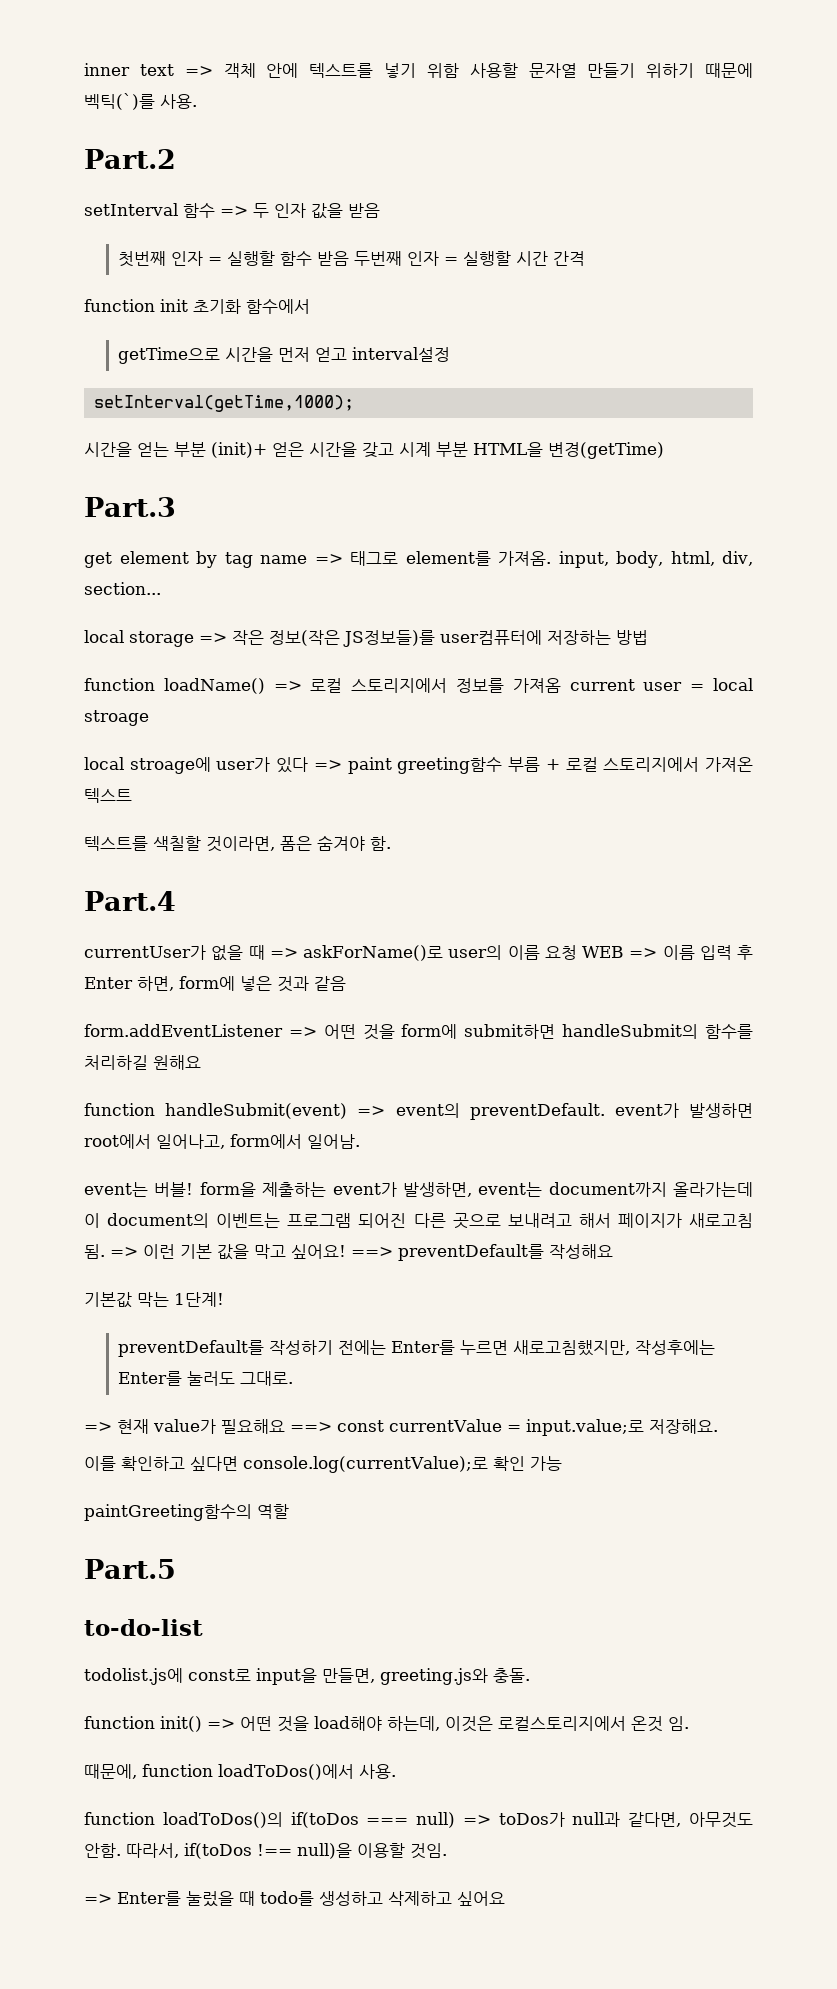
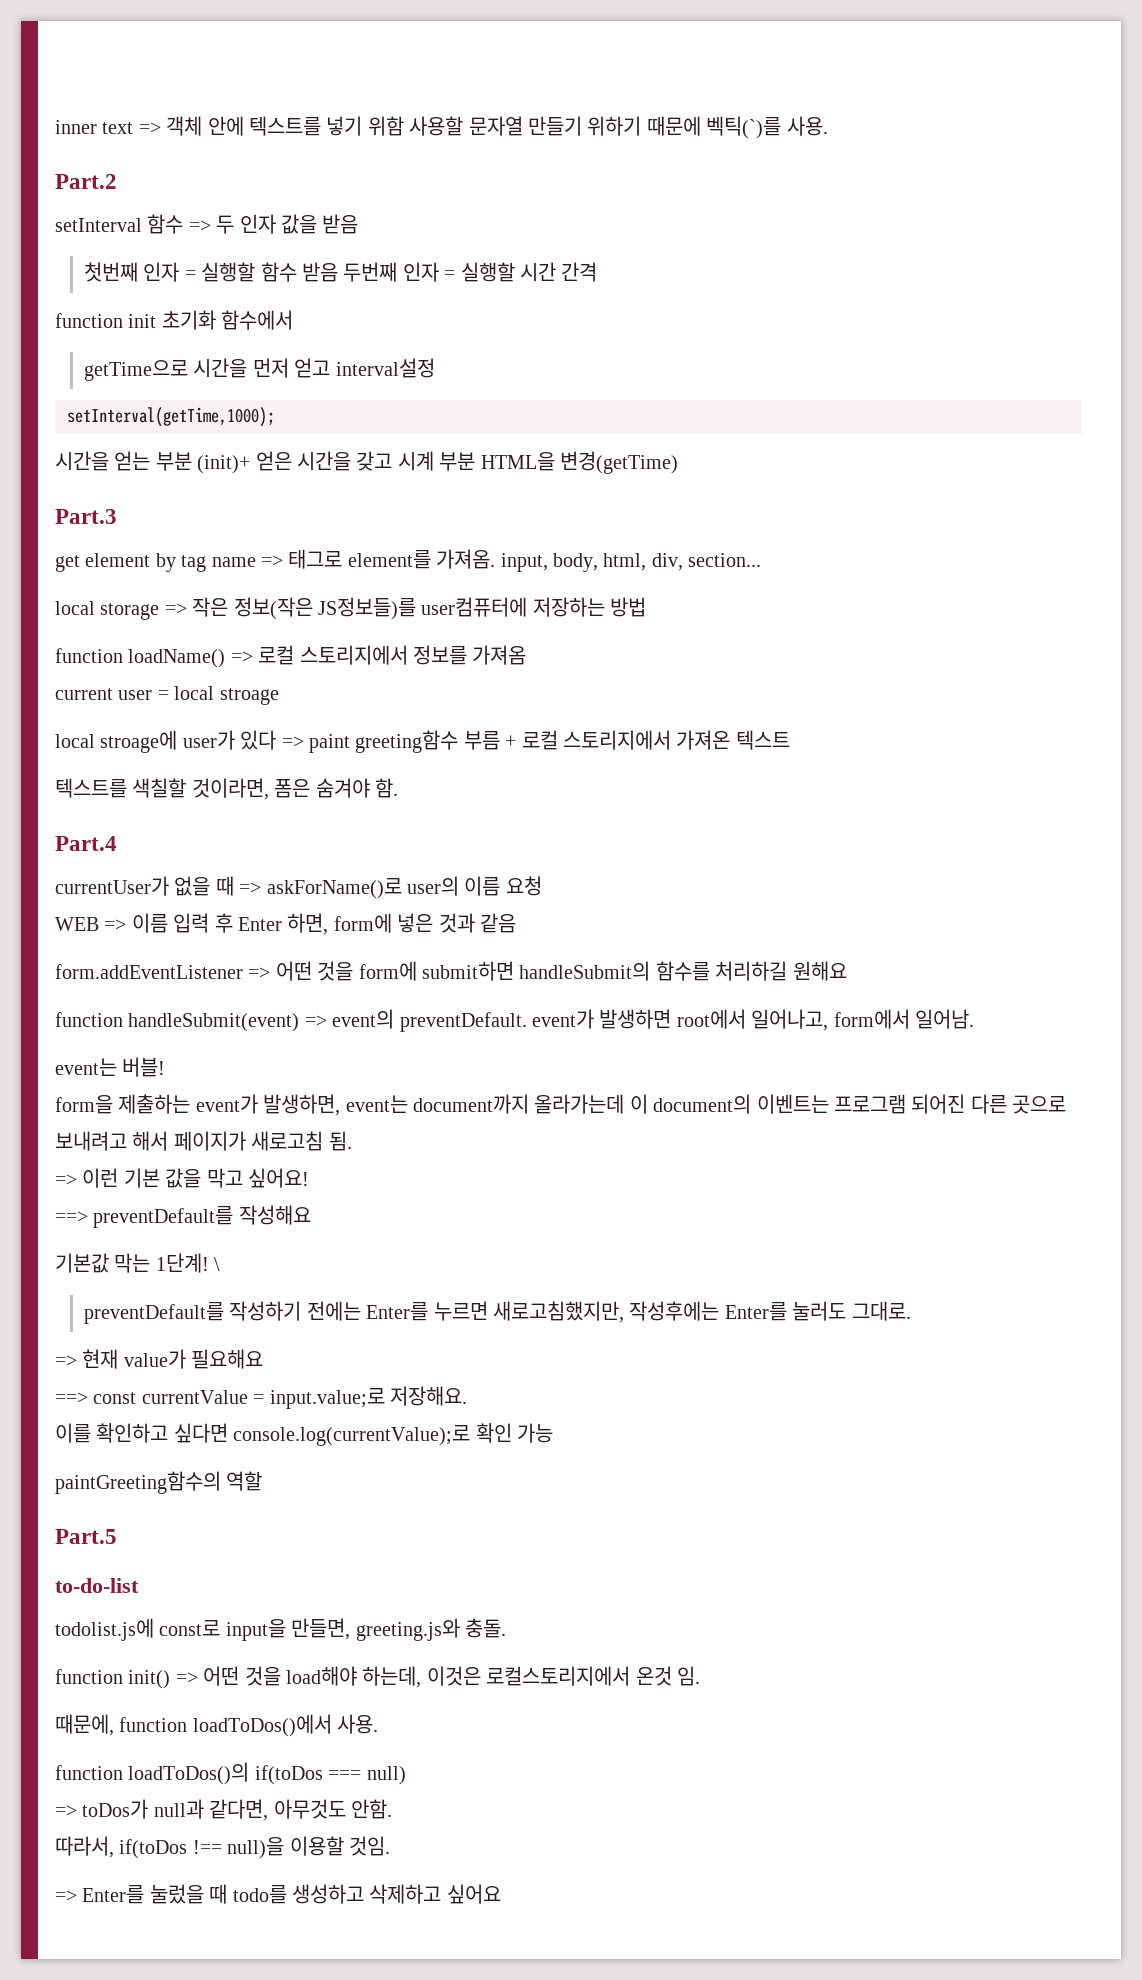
- function loadName() => 로컬 스토리지에서 정보를 가져옴 current user = local stroage
+ function loadName() => 로컬 스토리지에서 정보를 가져옴
+ current user = local stroage
- currentUser가 없을 때 => askForName()로 user의 이름 요청 WEB => 이름 입력 후 Enter 하면, form에 넣은 것과 같음
+ currentUser가 없을 때 => askForName()로 user의 이름 요청
+ WEB => 이름 입력 후 Enter 하면, form에 넣은 것과 같음
- event는 버블! form을 제출하는 event가 발생하면, event는 document까지 올라가는데 이 document의 이벤트는 프로그램 되어진 다른 곳으로 보내려고 해서 페이지가 새로고침 됨. => 이런 기본 값을 막고 싶어요! ==> preventDefault를 작성해요
+ event는 버블!
+ form을 제출하는 event가 발생하면, event는 document까지 올라가는데 이 document의 이벤트는 프로그램 되어진 다른 곳으로 보내려고 해서 페이지가 새로고침 됨.
+ => 이런 기본 값을 막고 싶어요!
+ ==> preventDefault를 작성해요
+ \
- => 현재 value가 필요해요 ==> const currentValue = input.value;로 저장해요.
+ => 현재 value가 필요해요
+ ==> const currentValue = input.value;로 저장해요.
- function loadToDos()의 if(toDos === null) => toDos가 null과 같다면, 아무것도 안함. 따라서, if(toDos !== null)을 이용할 것임.
+ function loadToDos()의 if(toDos === null)
+ => toDos가 null과 같다면, 아무것도 안함.
+ 따라서, if(toDos !== null)을 이용할 것임.

